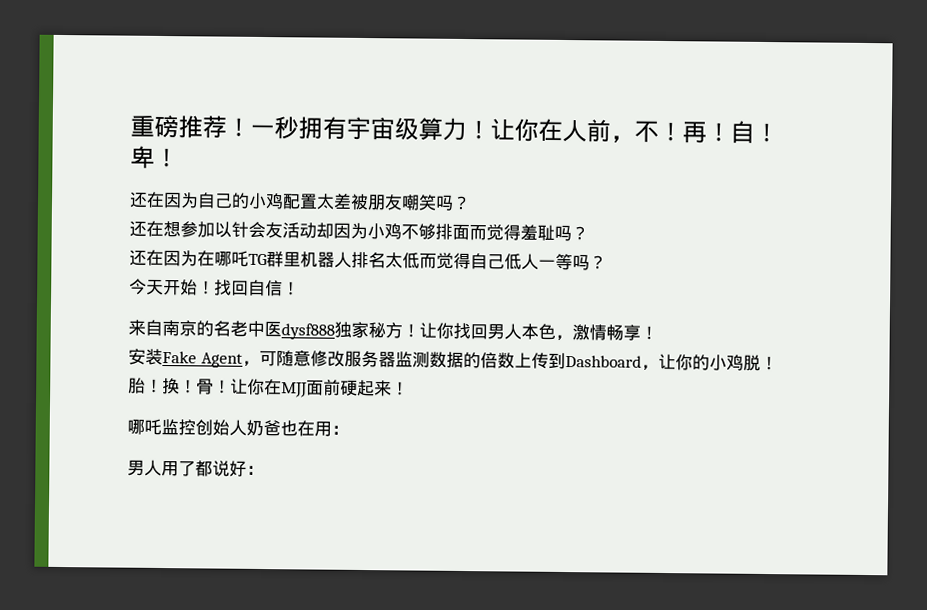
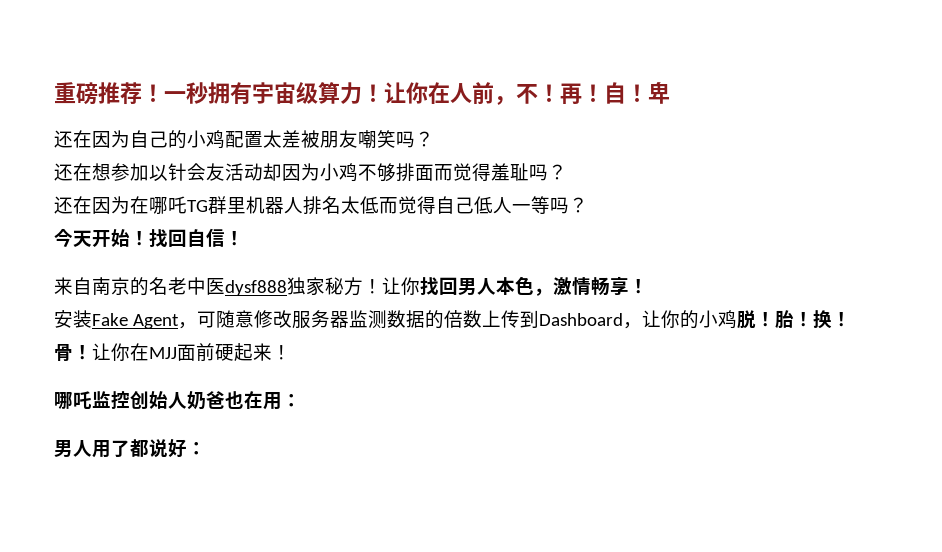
- 卑！
+ 卑

